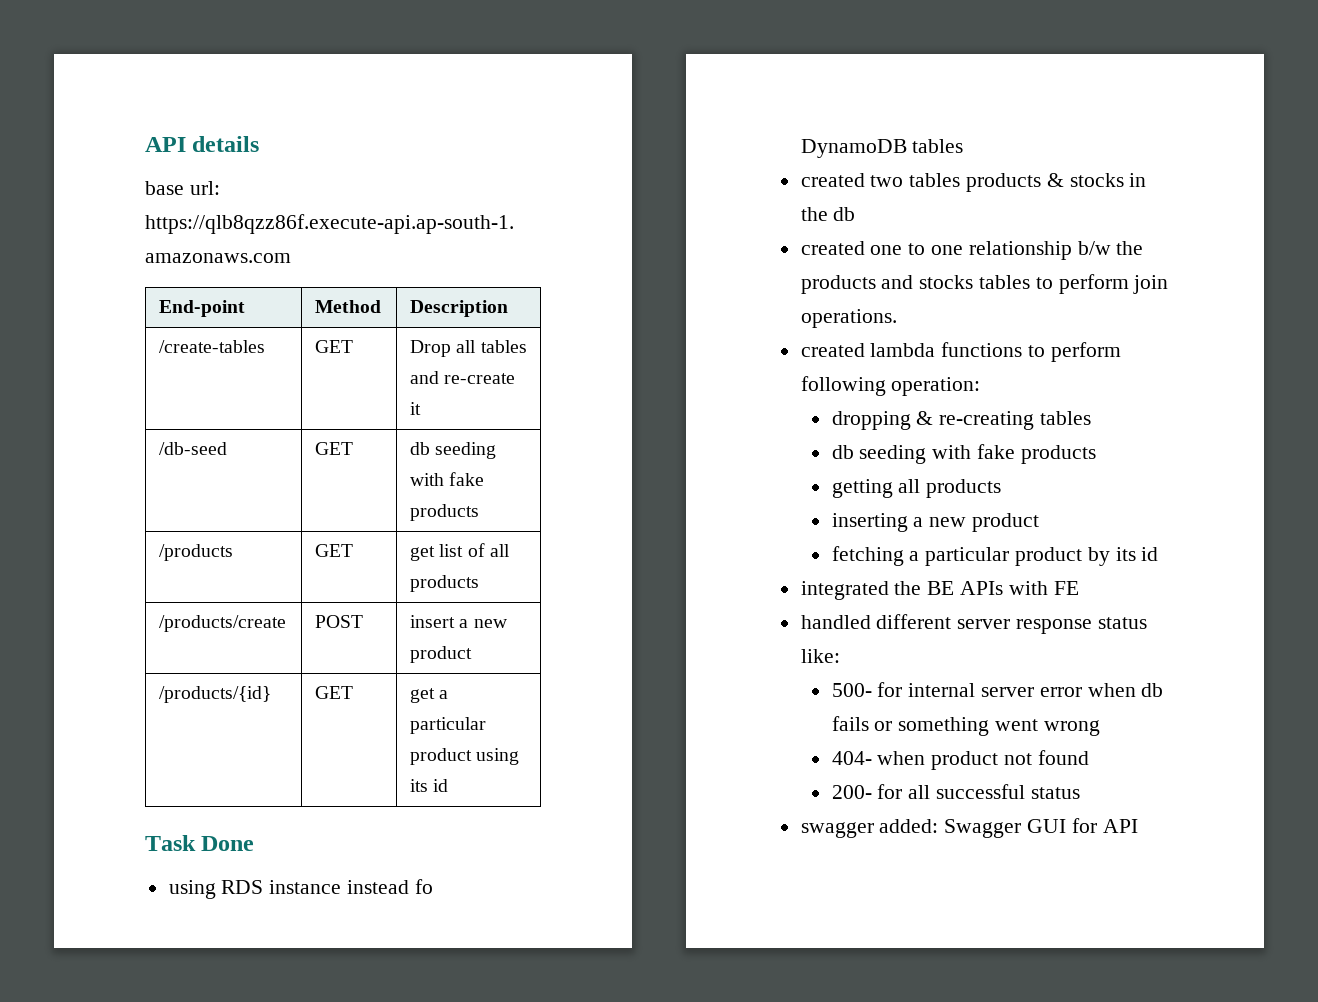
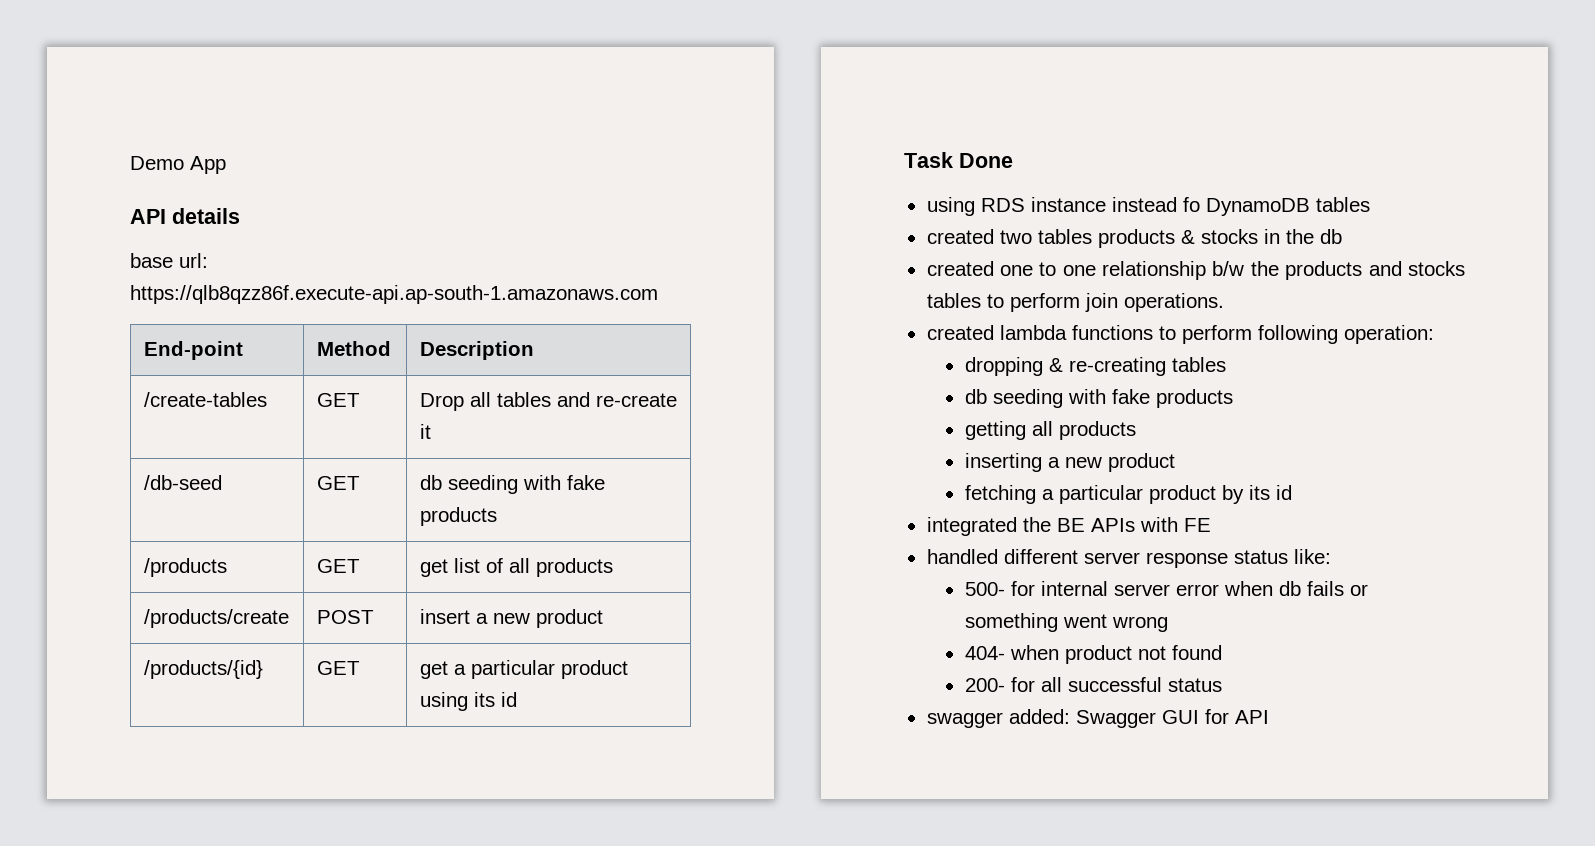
+ Demo App

